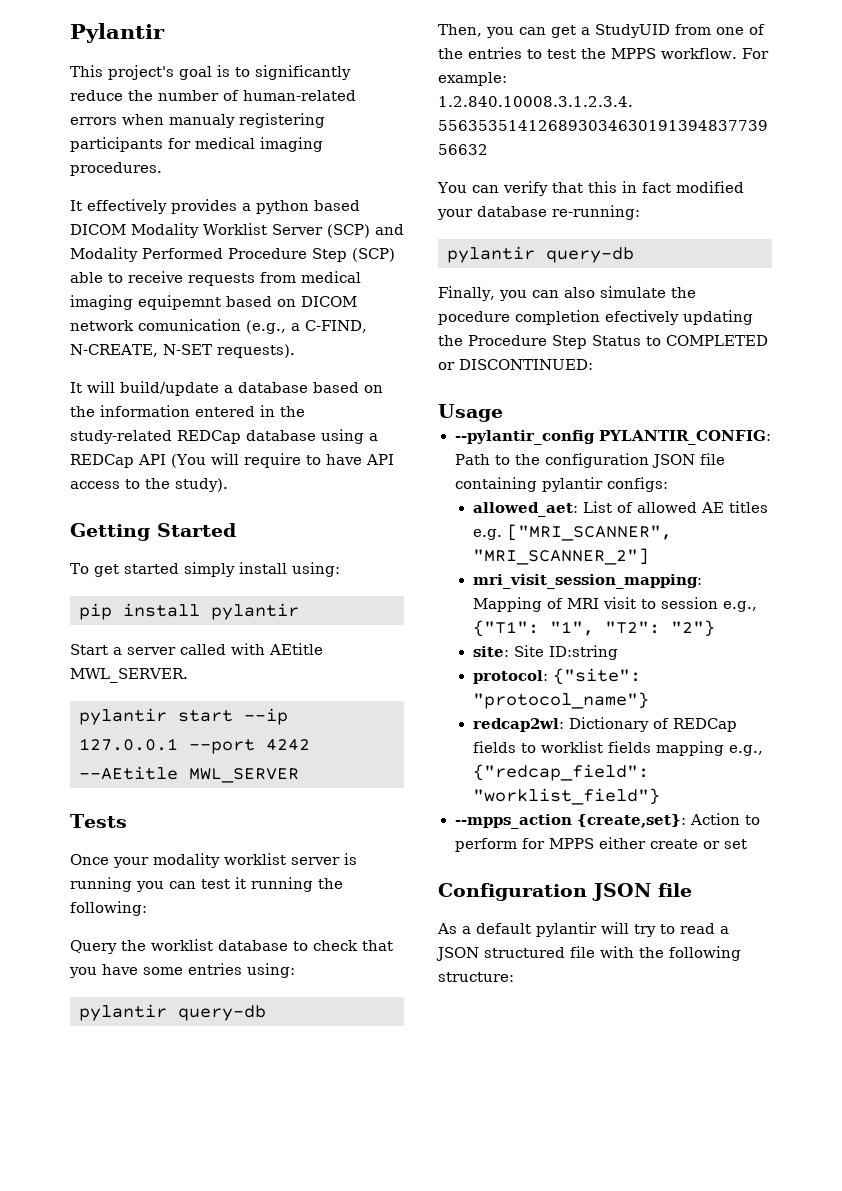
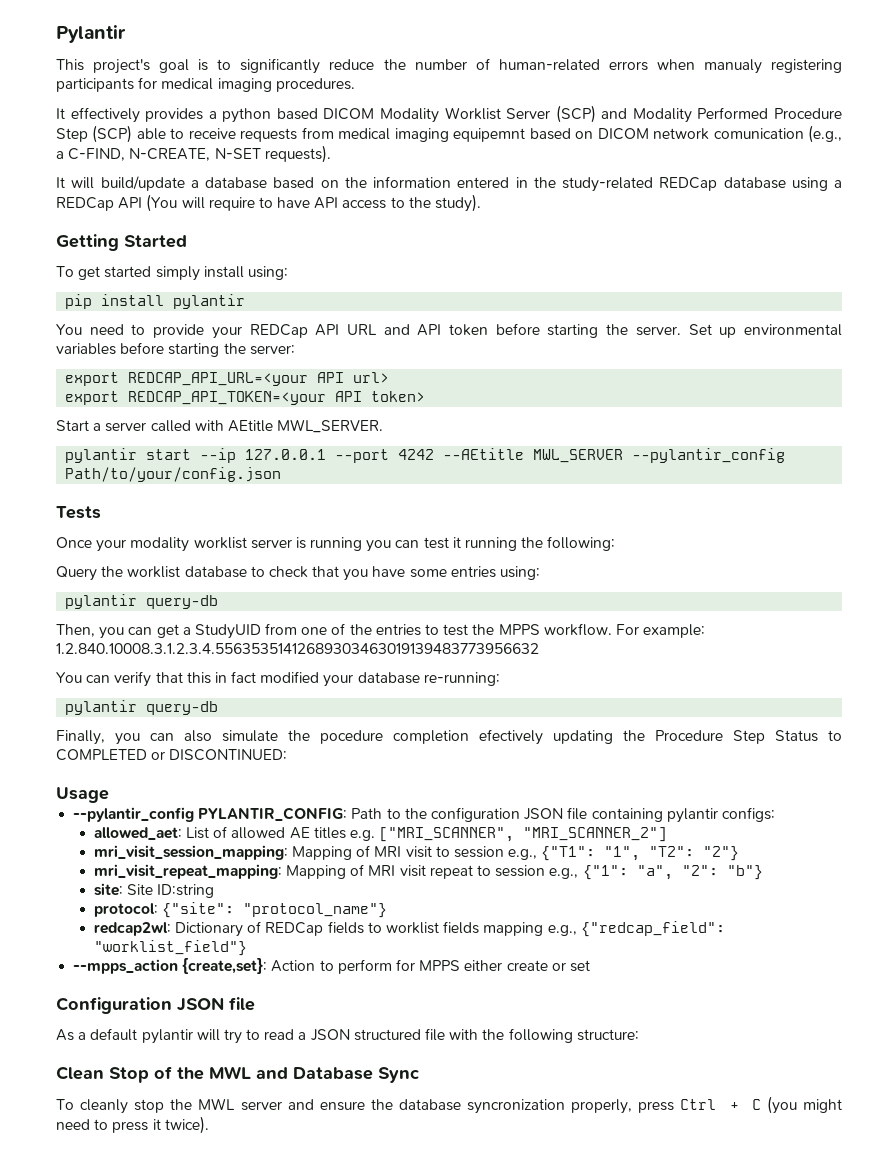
+ You need to provide your REDCap API URL and API token before starting the server. Set up environmental variables before starting the server:
+ export REDCAP_API_URL=<your API url>
+ export REDCAP_API_TOKEN=<your API token>
- pylantir start --ip 127.0.0.1 --port 4242 --AEtitle MWL_SERVER
+ pylantir start --ip 127.0.0.1 --port 4242 --AEtitle MWL_SERVER --pylantir_config Path/to/your/config.json
+ mri_visit_repeat_mapping: Mapping of MRI visit repeat to session e.g., {"1": "a", "2": "b"}
+ Clean Stop of the MWL and Database Sync
+ To cleanly stop the MWL server and ensure the database syncronization properly, press Ctrl + C (you might need to press it twice).

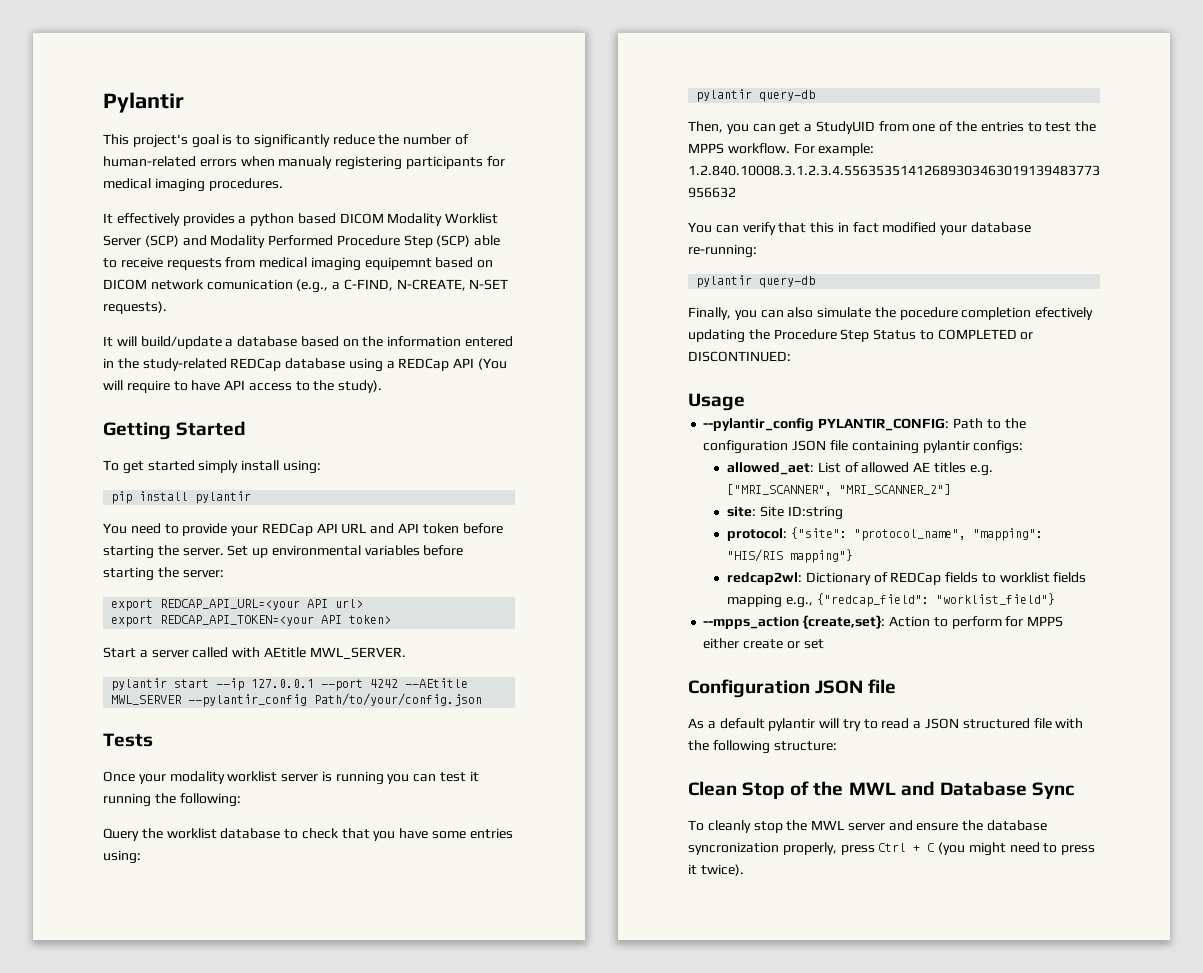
- mri_visit_session_mapping: Mapping of MRI visit to session e.g., {"T1": "1", "T2": "2"}
- mri_visit_repeat_mapping: Mapping of MRI visit repeat to session e.g., {"1": "a", "2": "b"}
- protocol: {"site": "protocol_name"}
+ protocol: {"site": "protocol_name", "mapping": "HIS/RIS mapping"}

